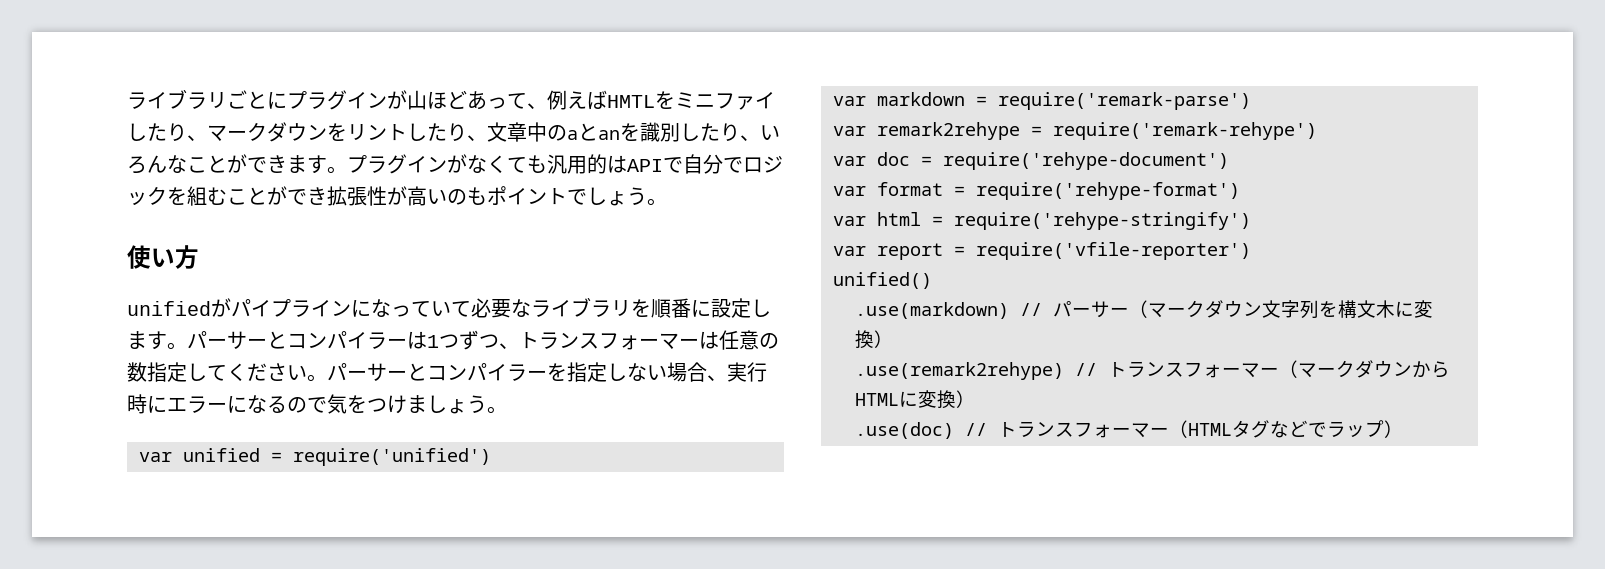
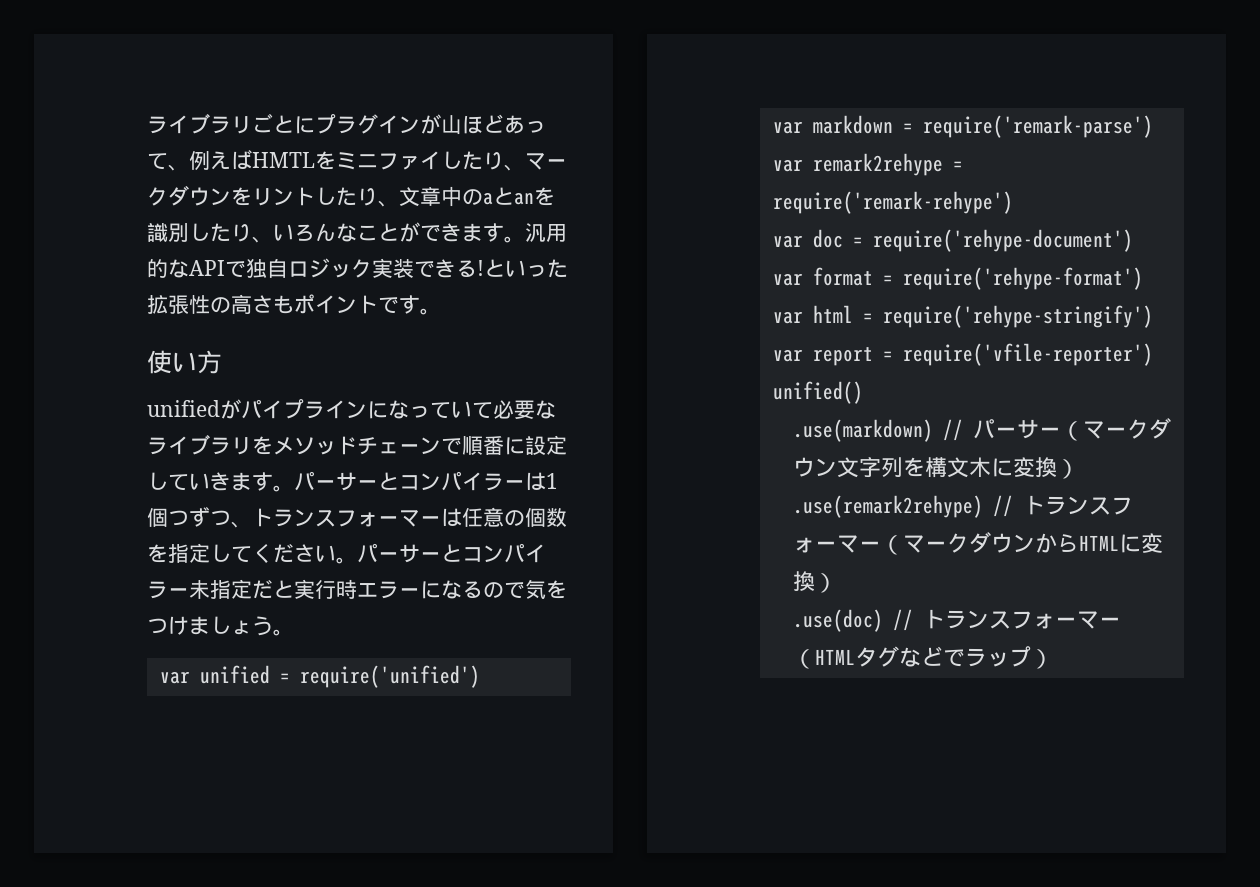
- プラグインがなくても汎用的はAPIで自分でロジックを組むことができ拡張性が高いのもポイントでしょう。
+ 汎用的なAPIで独自ロジック実装できる!といった拡張性の高さもポイントです。
- unifiedがパイプラインになっていて必要なライブラリを順番に設定します。
+ unifiedがパイプラインになっていて必要なライブラリをメソッドチェーンで順番に設定していきます。
- パーサーとコンパイラーは1つずつ、トランスフォーマーは任意の数指定してください。
+ パーサーとコンパイラーは1個つずつ、トランスフォーマーは任意の個数を指定してください。
- パーサーとコンパイラーを指定しない場合、実行時にエラーになるので気をつけましょう。
+ パーサーとコンパイラー未指定だと実行時エラーになるので気をつけましょう。

